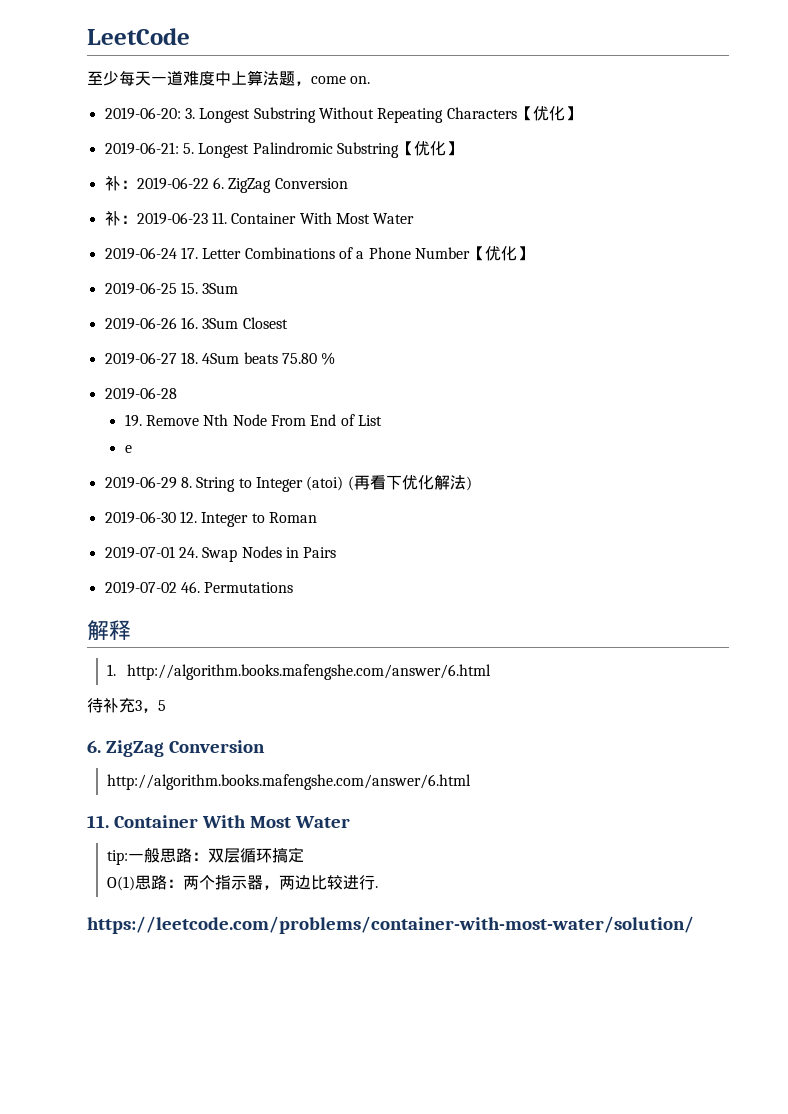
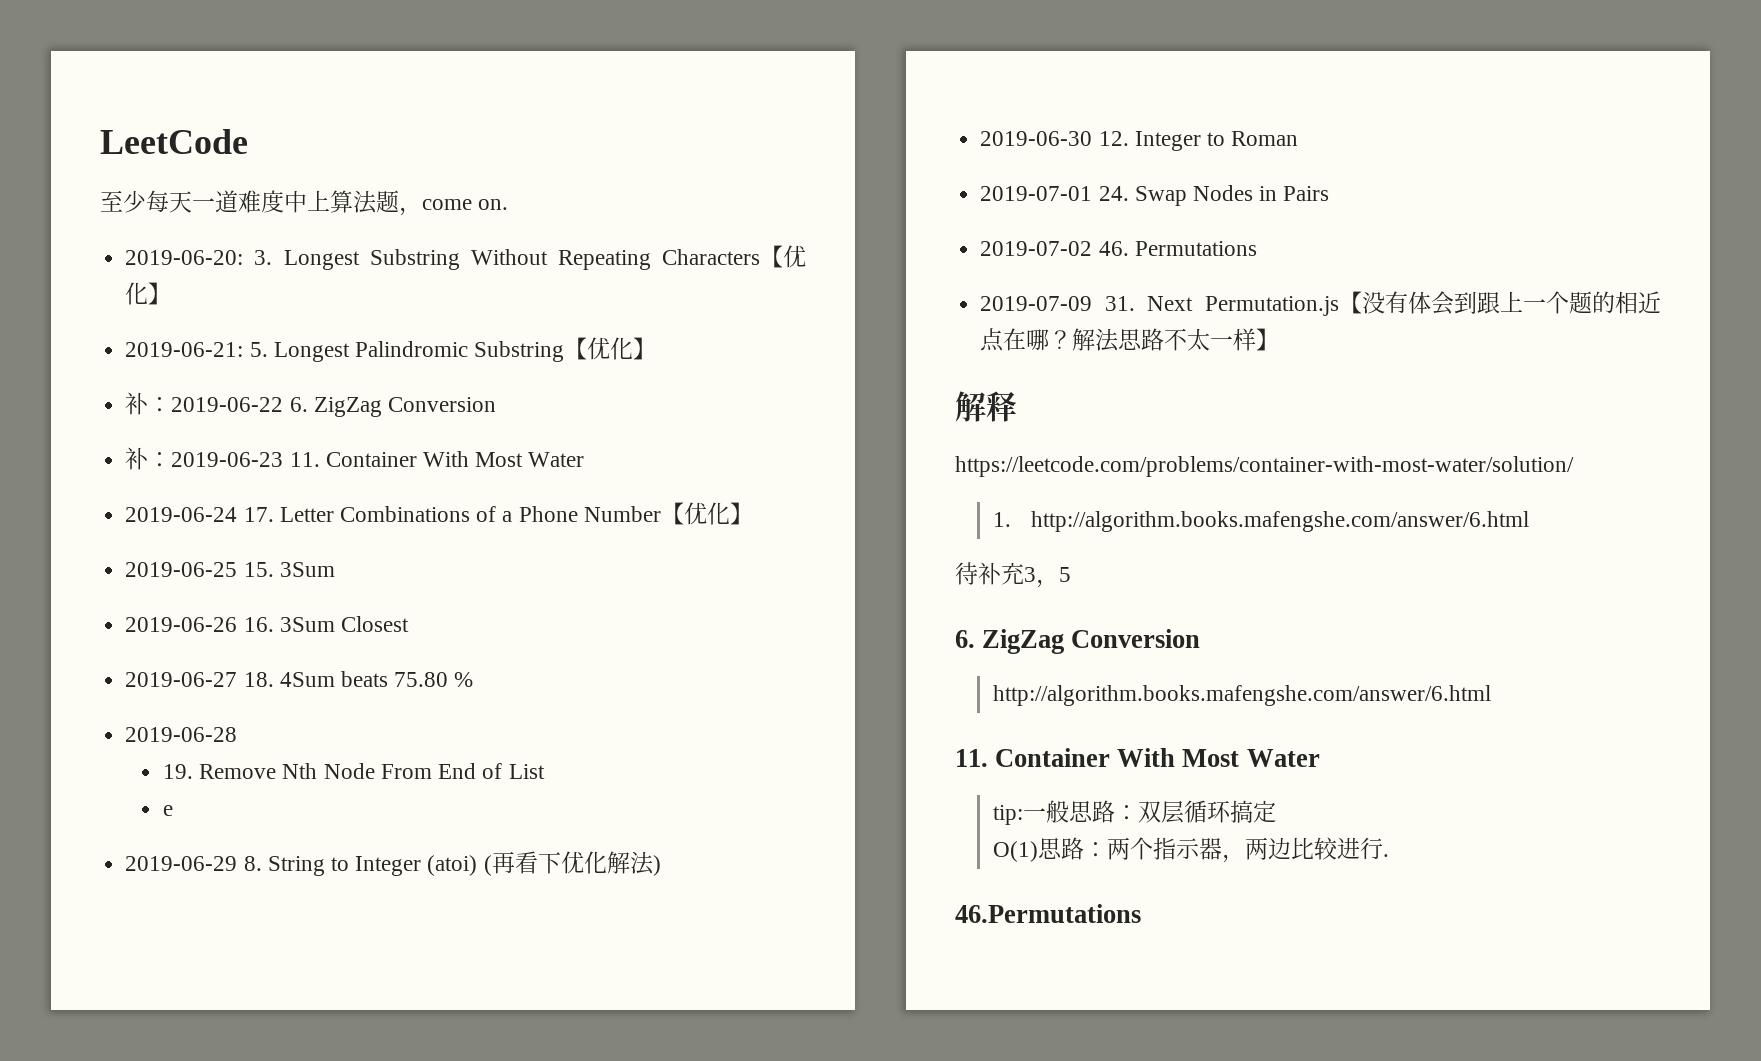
+ 2019-07-09 31. Next Permutation.js【没有体会到跟上一个题的相近点在哪？解法思路不太一样】
+ https://leetcode.com/problems/container-with-most-water/solution/
- https://leetcode.com/problems/container-with-most-water/solution/
+ 46.Permutations

